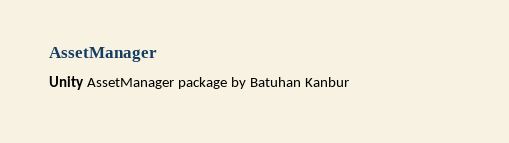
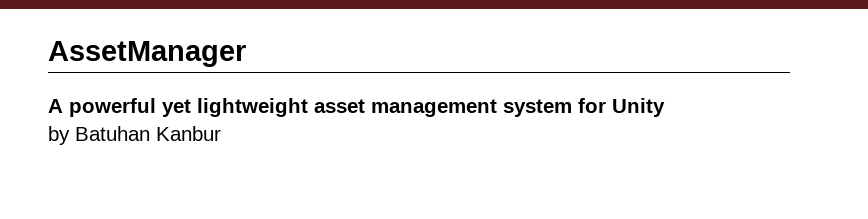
- Unity AssetManager package by Batuhan Kanbur
+ A powerful yet lightweight asset management system for Unity
+ by Batuhan Kanbur

